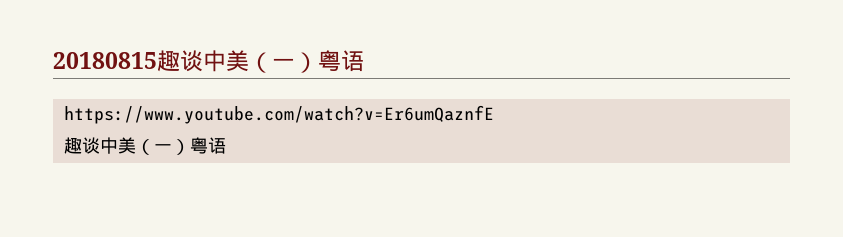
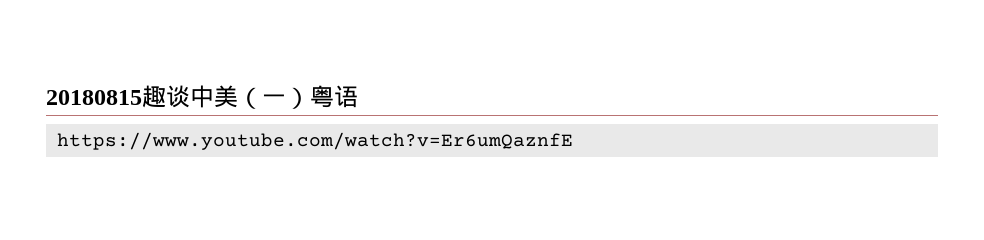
  https://www.youtube.com/watch?v=Er6umQaznfE
- 趣谈中美（一）粤语

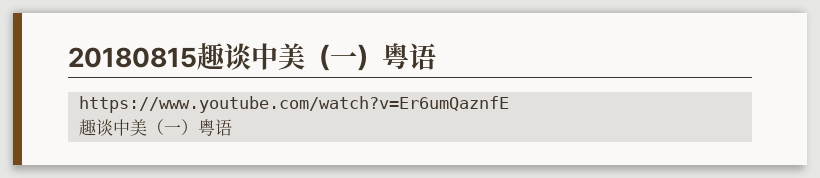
  https://www.youtube.com/watch?v=Er6umQaznfE
+ 趣谈中美（一）粤语

